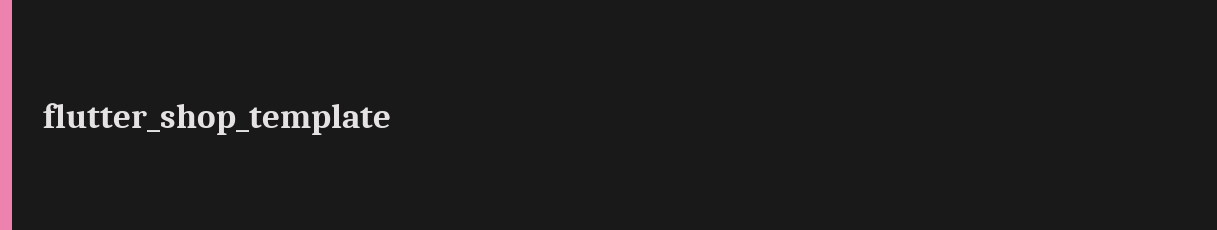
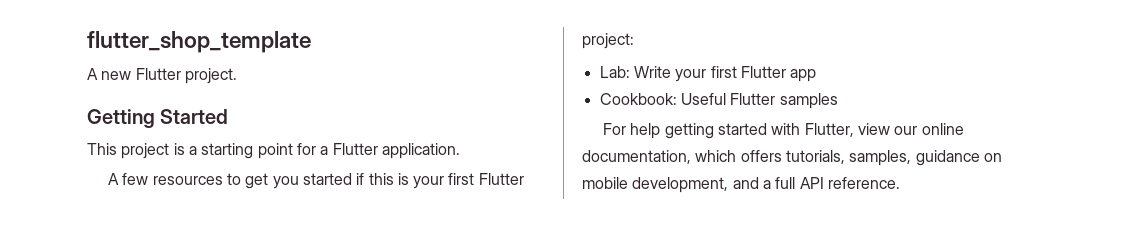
+ A new Flutter project.
+ Getting Started
+ This project is a starting point for a Flutter application.
+ A few resources to get you started if this is your first Flutter project:
+ Lab: Write your first Flutter app
+ Cookbook: Useful Flutter samples
+ For help getting started with Flutter, view our online documentation, which offers tutorials, samples, guidance on mobile development, and a full API reference.

